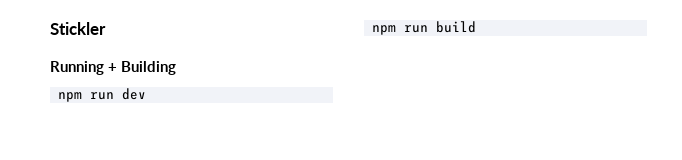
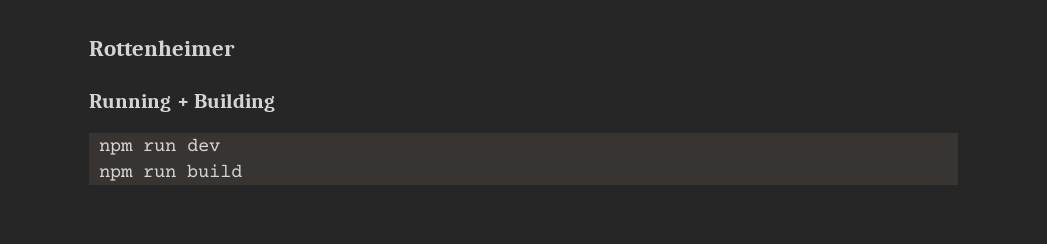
- Stickler
+ Rottenheimer

